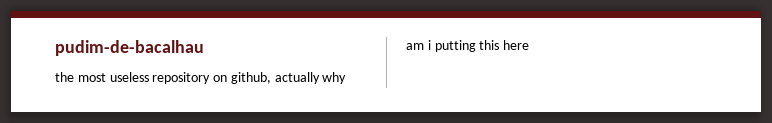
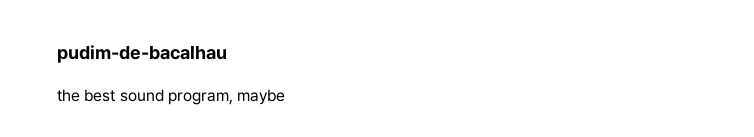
- the most useless repository on github, actually why am i putting this here
+ the best sound program, maybe

